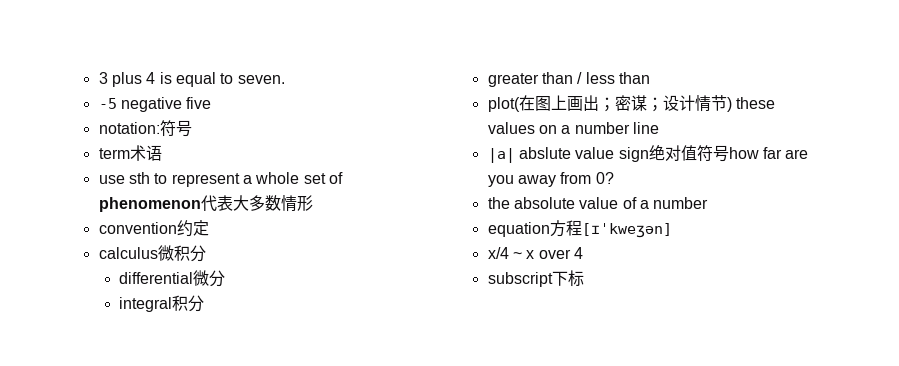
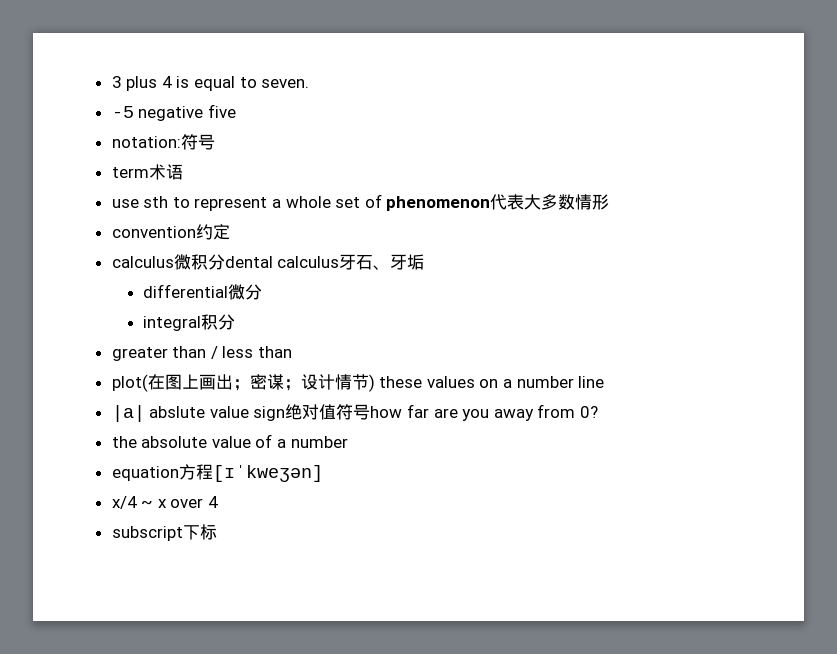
- calculus微积分
+ calculus微积分dental calculus牙石、牙垢

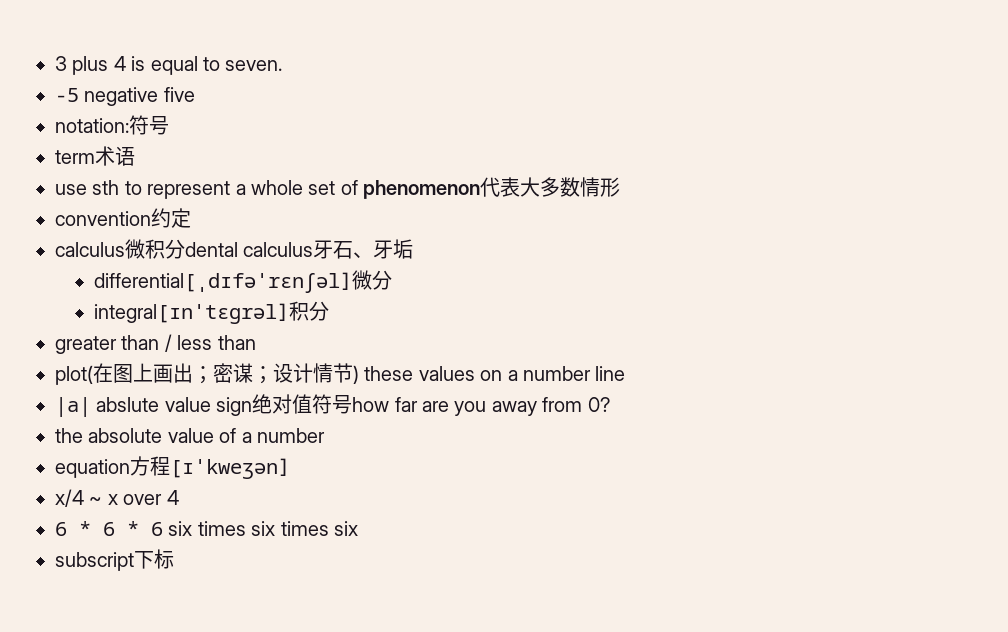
- differential微分
+ differential[ˌdɪfəˈrɛnʃəl]微分
- integral积分
+ integral[ɪnˈtɛɡrəl]积分
+ 6 * 6 * 6 six times six times six

